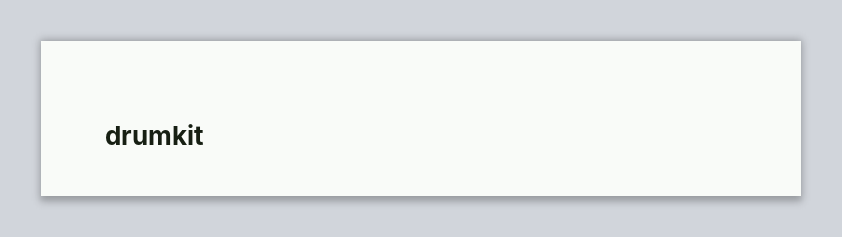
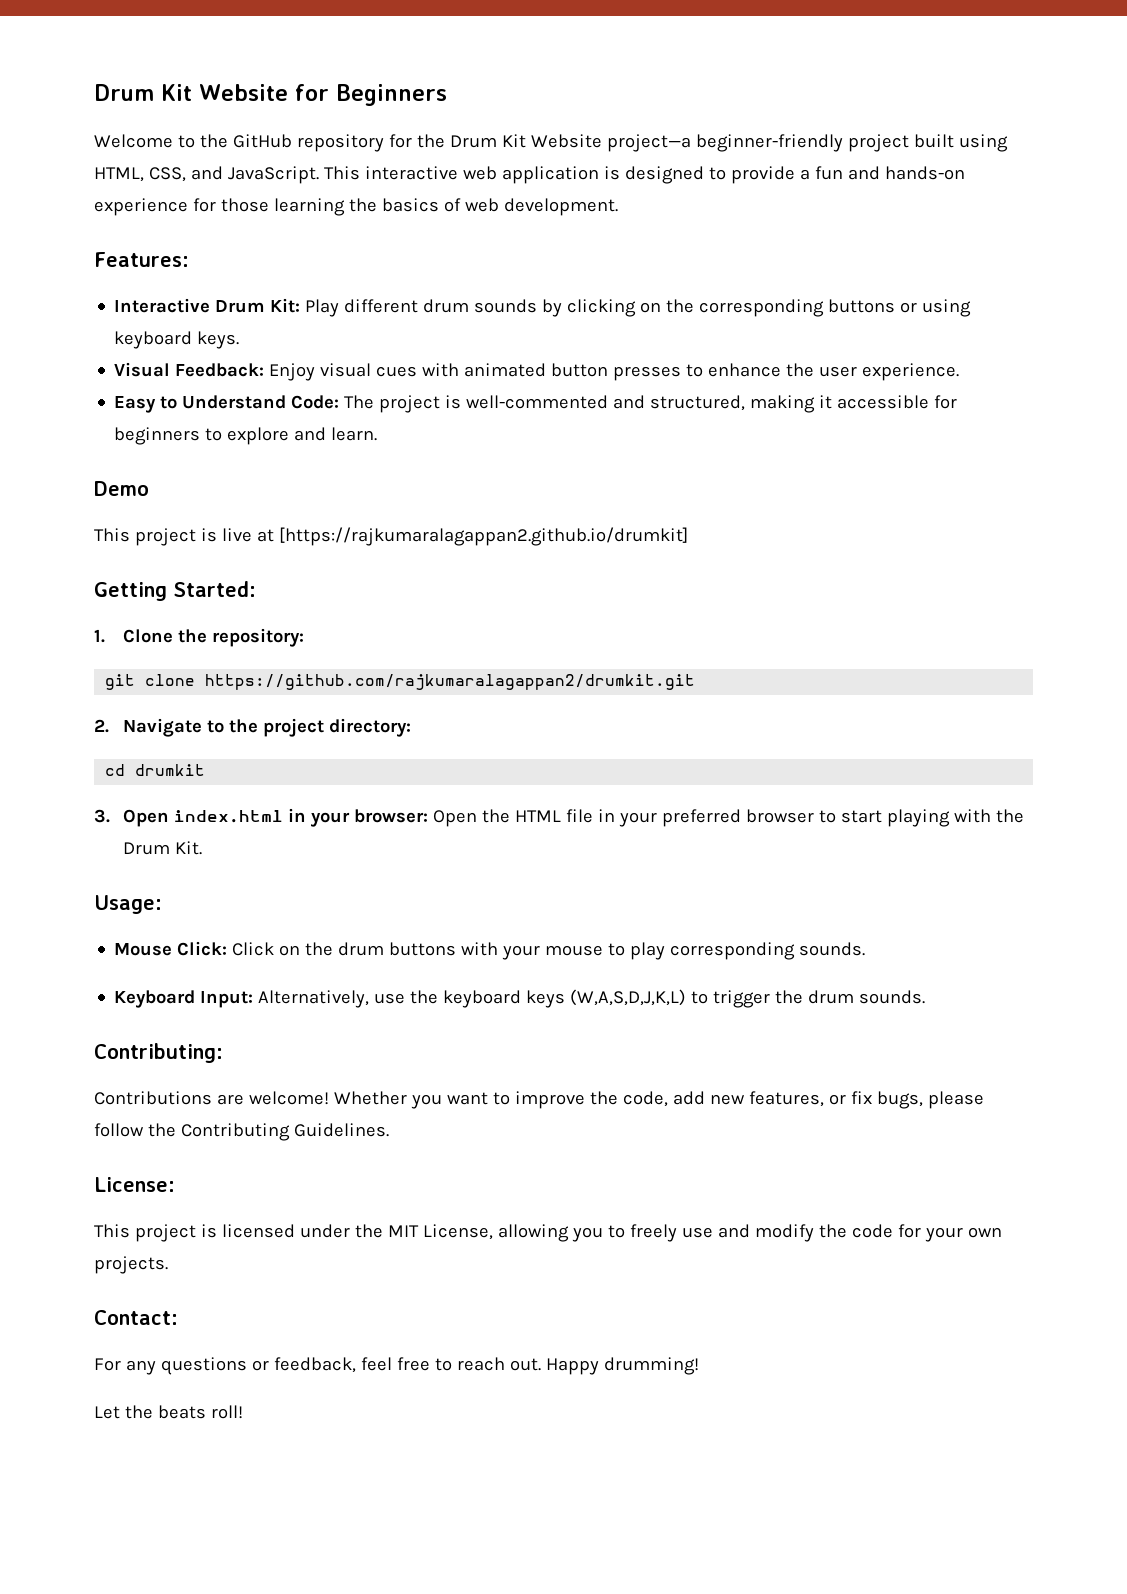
- drumkit
+ Drum Kit Website for Beginners
+ Welcome to the GitHub repository for the Drum Kit Website project—a beginner-friendly project built using HTML, CSS, and JavaScript. This interactive web application is designed to provide a fun and hands-on experience for those learning the basics of web development.
+ Features:
+ Interactive Drum Kit: Play different drum sounds by clicking on the corresponding buttons or using keyboard keys.
+ Visual Feedback: Enjoy visual cues with animated button presses to enhance the user experience.
+ Easy to Understand Code: The project is well-commented and structured, making it accessible for beginners to explore and learn.
+ Demo
+ This project is live at [https://rajkumaralagappan2.github.io/drumkit]
+ Getting Started:
+ 1. Clone the repository:
+ git clone https://github.com/rajkumaralagappan2/drumkit.git
+ 2. Navigate to the project directory:
+ cd drumkit
+ 3. Open index.html in your browser: Open the HTML file in your preferred browser to start playing with the Drum Kit.
+ Usage:
+ Mouse Click: Click on the drum buttons with your mouse to play corresponding sounds.
+ Keyboard Input: Alternatively, use the keyboard keys (W,A,S,D,J,K,L) to trigger the drum sounds.
+ Contributing:
+ Contributions are welcome! Whether you want to improve the code, add new features, or fix bugs, please follow the Contributing Guidelines.
+ License:
+ This project is licensed under the MIT License, allowing you to freely use and modify the code for your own projects.
+ Contact:
+ For any questions or feedback, feel free to reach out. Happy drumming!
+ Let the beats roll!

